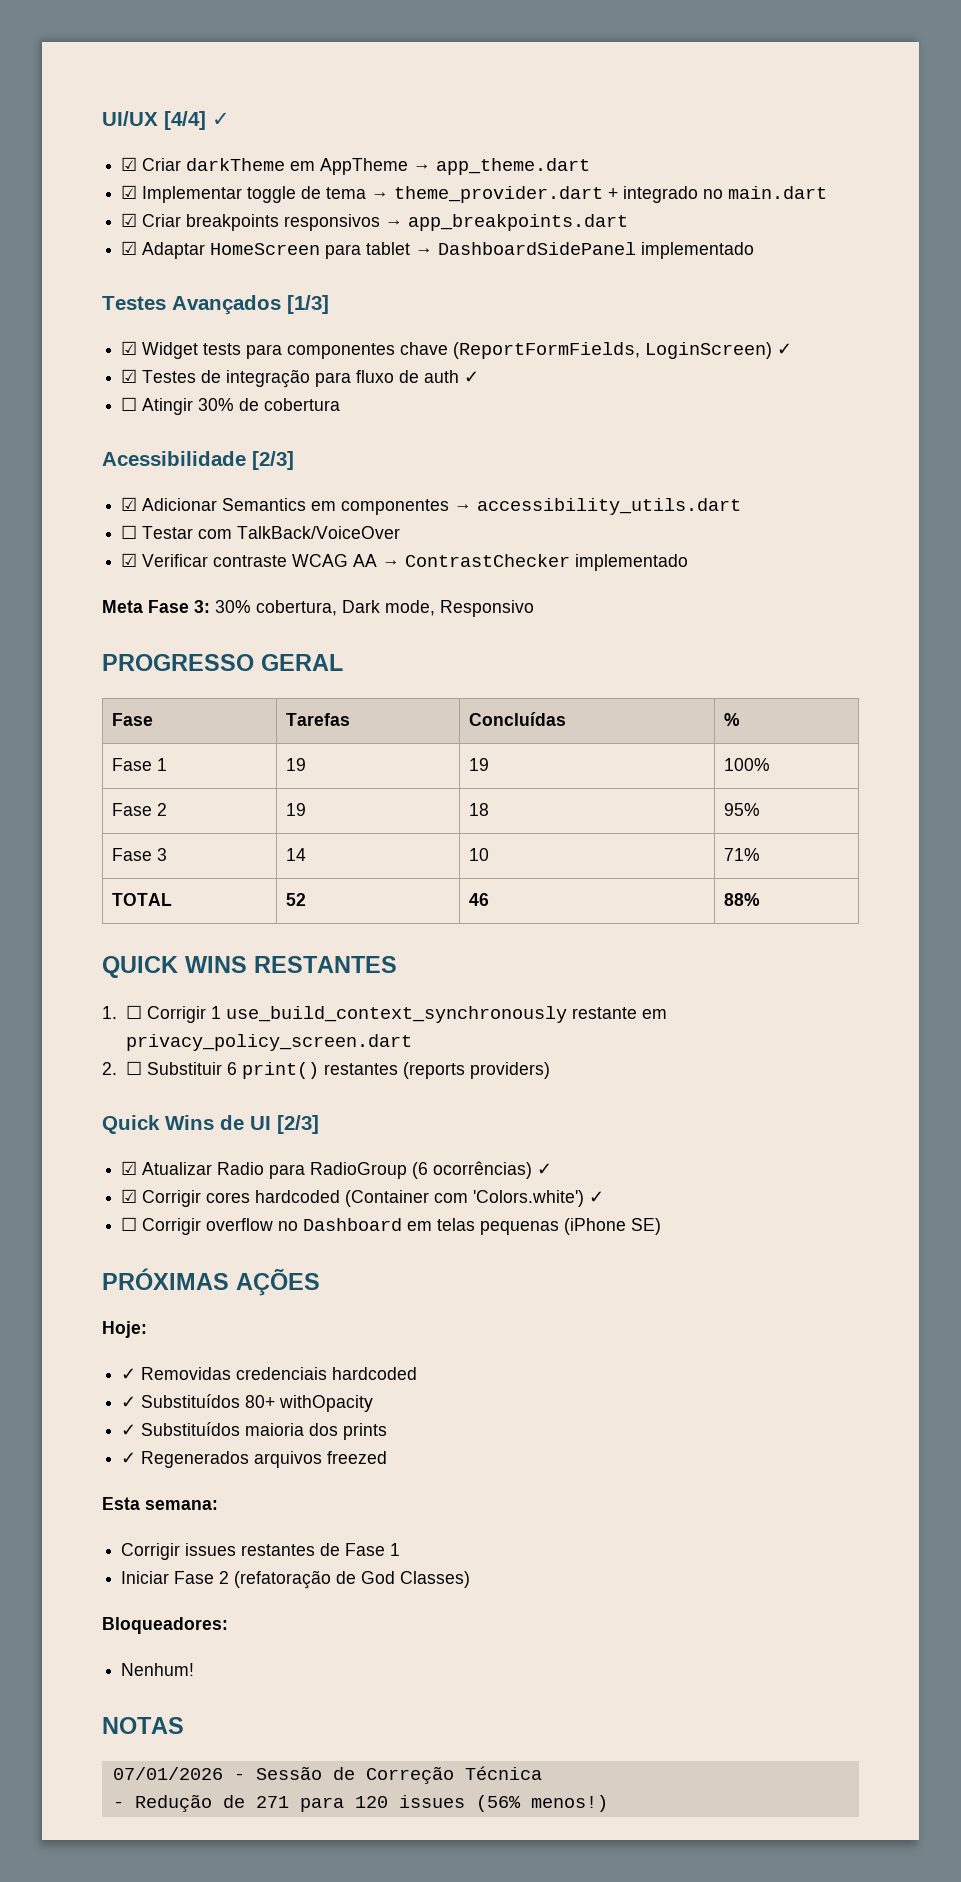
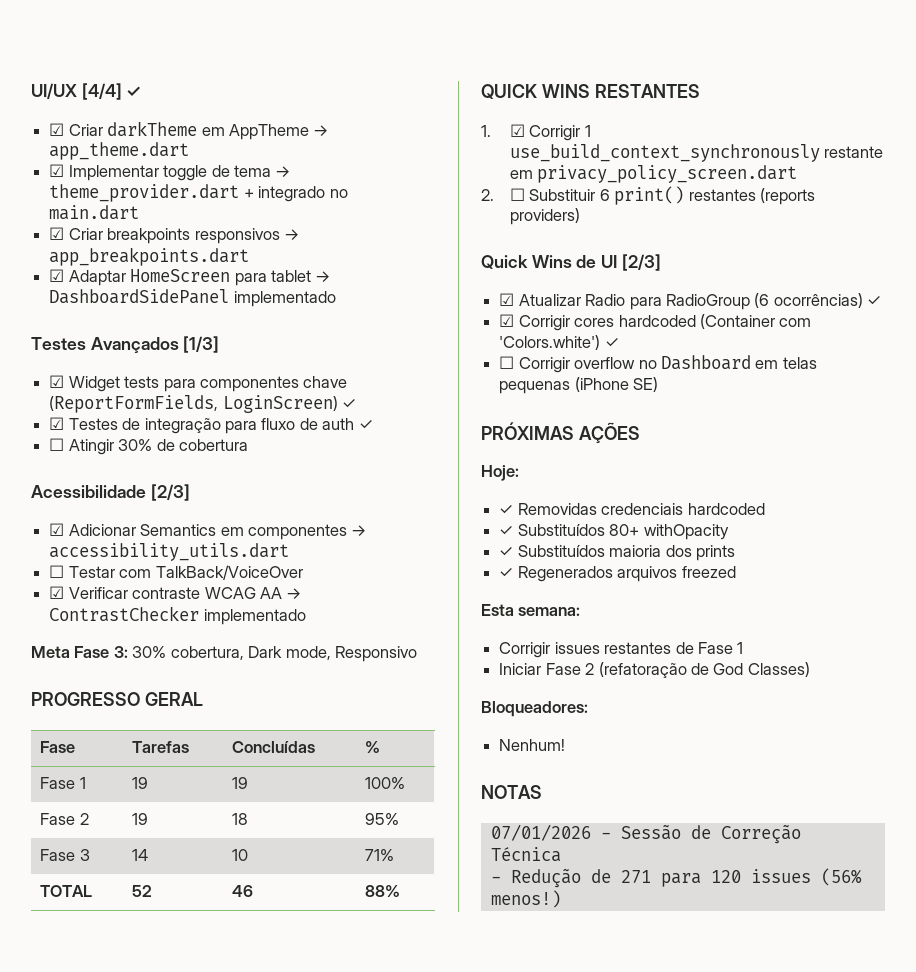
- 1. ☐ Corrigir 1 use_build_context_synchronously restante em privacy_policy_screen.dart
+ 1. ☑ Corrigir 1 use_build_context_synchronously restante em privacy_policy_screen.dart

